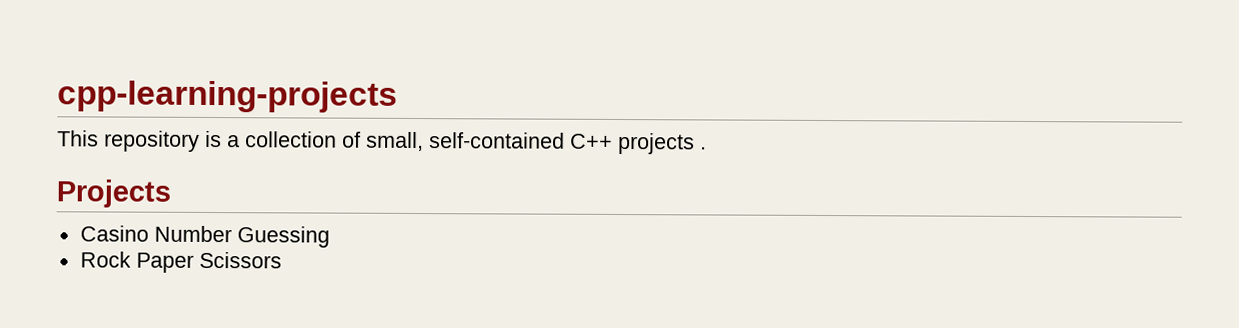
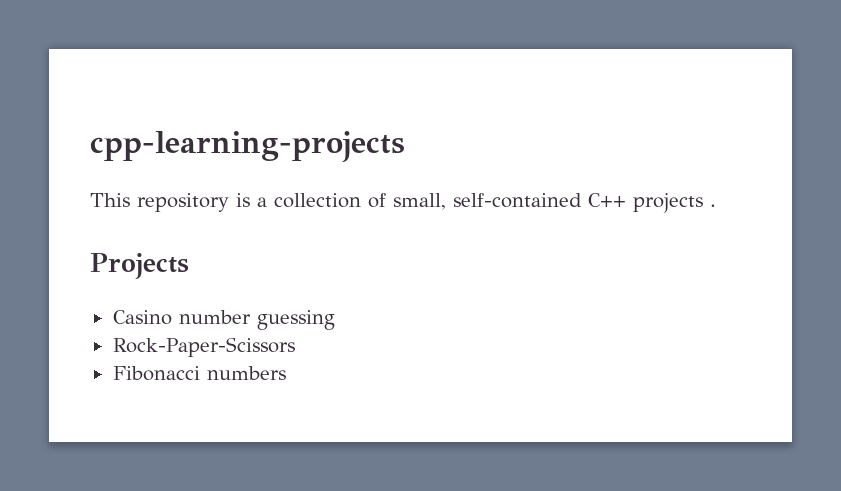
- Casino Number Guessing
- Rock Paper Scissors
+ Casino number guessing
+ Rock-Paper-Scissors
+ Fibonacci numbers

